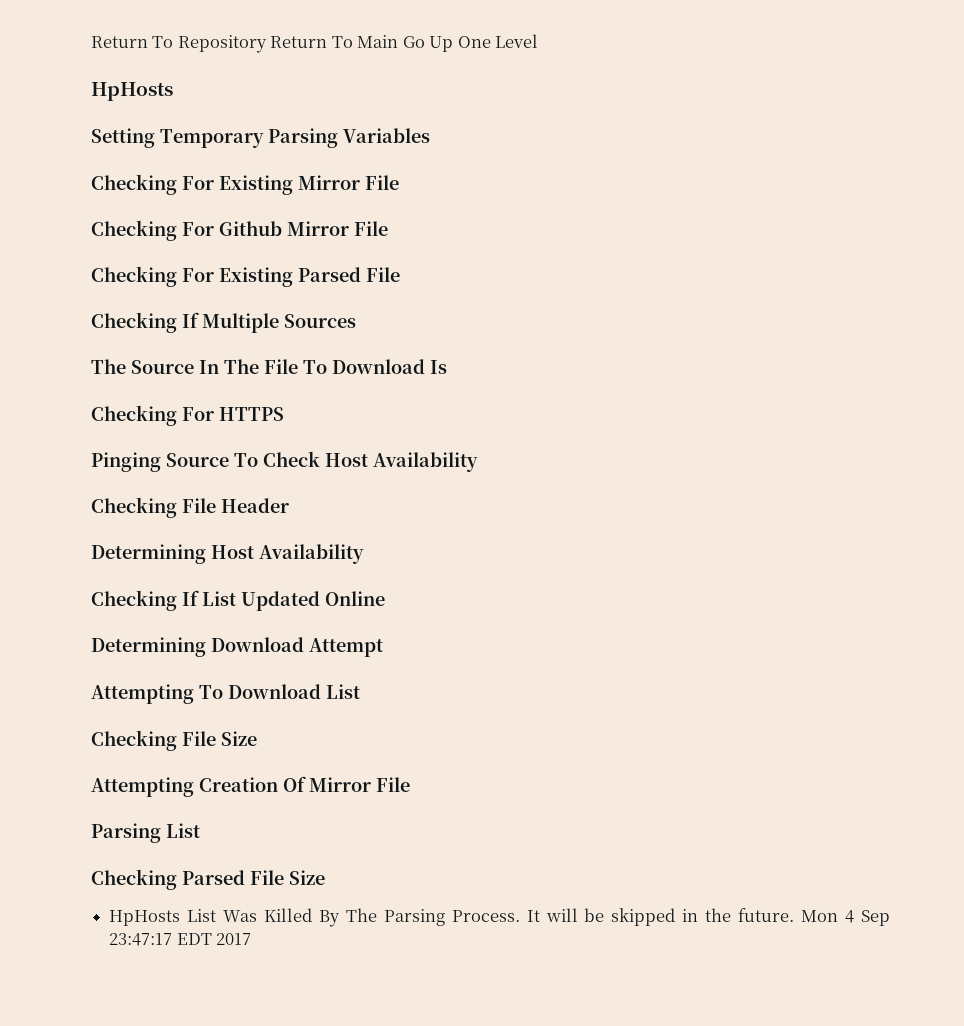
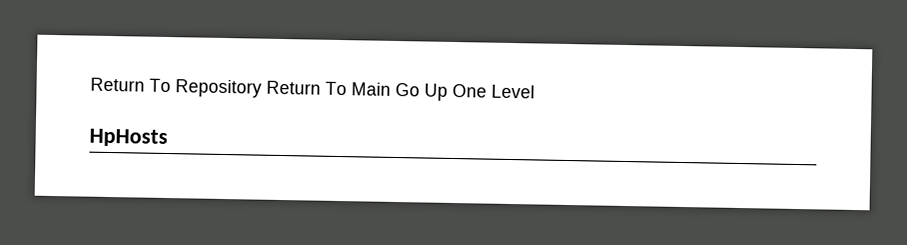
- Setting Temporary Parsing Variables
- Checking For Existing Mirror File
- Checking For Github Mirror File
- Checking For Existing Parsed File
- Checking If Multiple Sources
- The Source In The File To Download Is
- Checking For HTTPS
- Pinging Source To Check Host Availability
- Checking File Header
- Determining Host Availability
- Checking If List Updated Online
- Determining Download Attempt
- Attempting To Download List
- Checking File Size
- Attempting Creation Of Mirror File
- Parsing List
- Checking Parsed File Size
- HpHosts List Was Killed By The Parsing Process. It will be skipped in the future. Mon 4 Sep 23:47:17 EDT 2017

